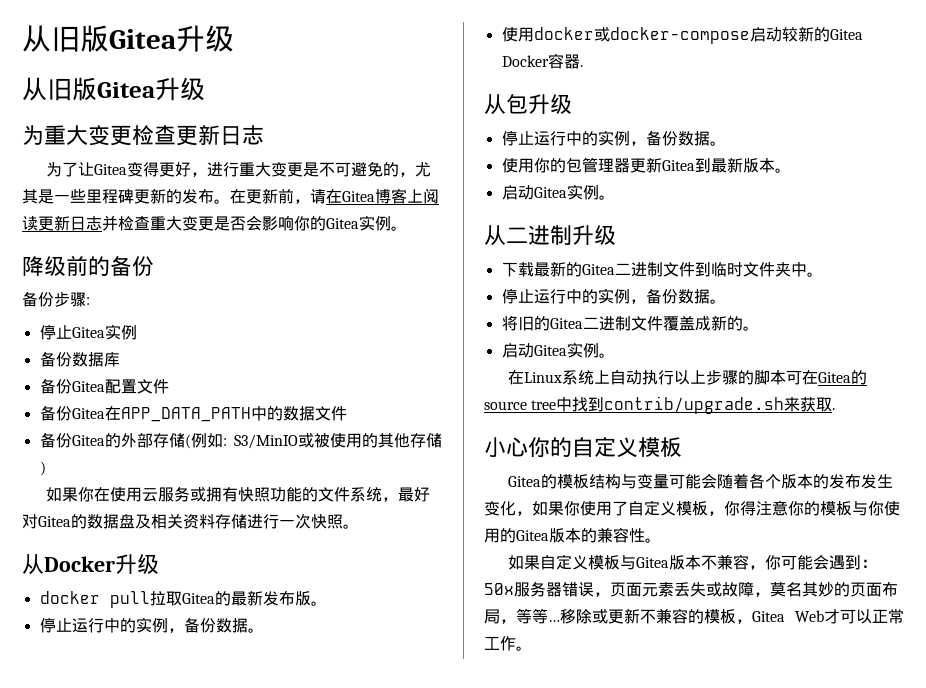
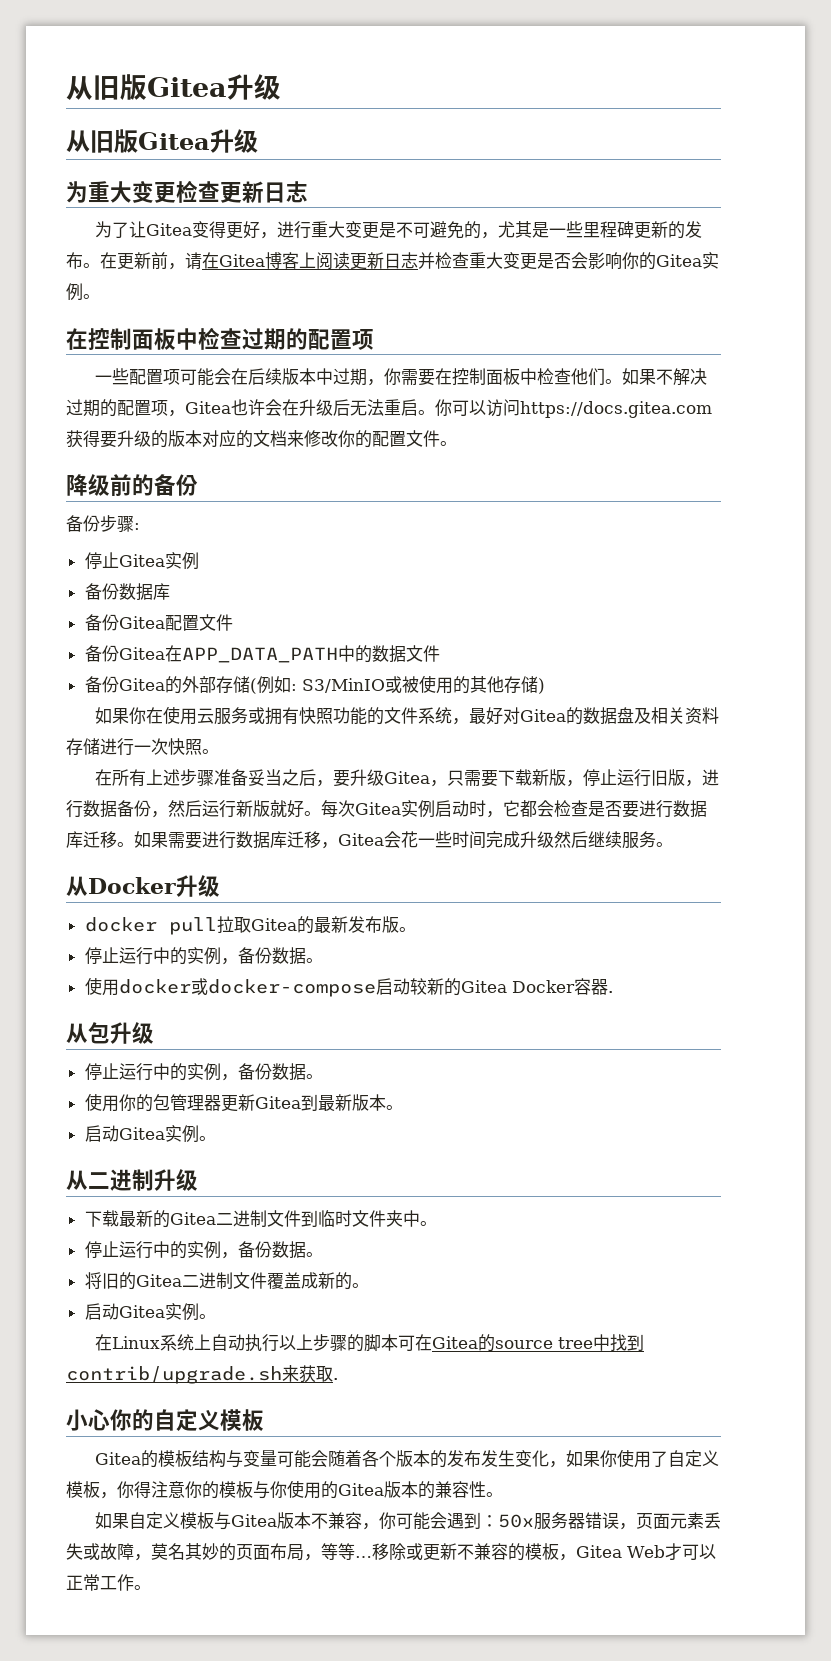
+ 在控制面板中检查过期的配置项
+ 一些配置项可能会在后续版本中过期，你需要在控制面板中检查他们。如果不解决过期的配置项，Gitea也许会在升级后无法重启。你可以访问https://docs.gitea.com获得要升级的版本对应的文档来修改你的配置文件。
+ 在所有上述步骤准备妥当之后，要升级Gitea，只需要下载新版，停止运行旧版，进行数据备份，然后运行新版就好。每次Gitea实例启动时，它都会检查是否要进行数据库迁移。如果需要进行数据库迁移，Gitea会花一些时间完成升级然后继续服务。

